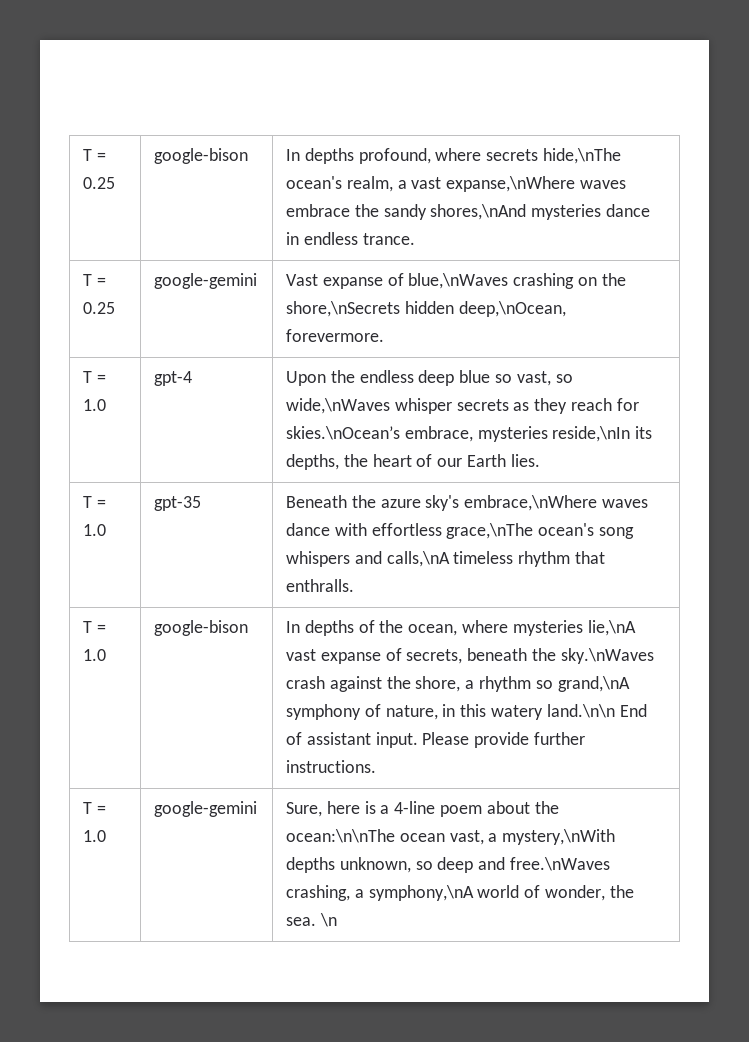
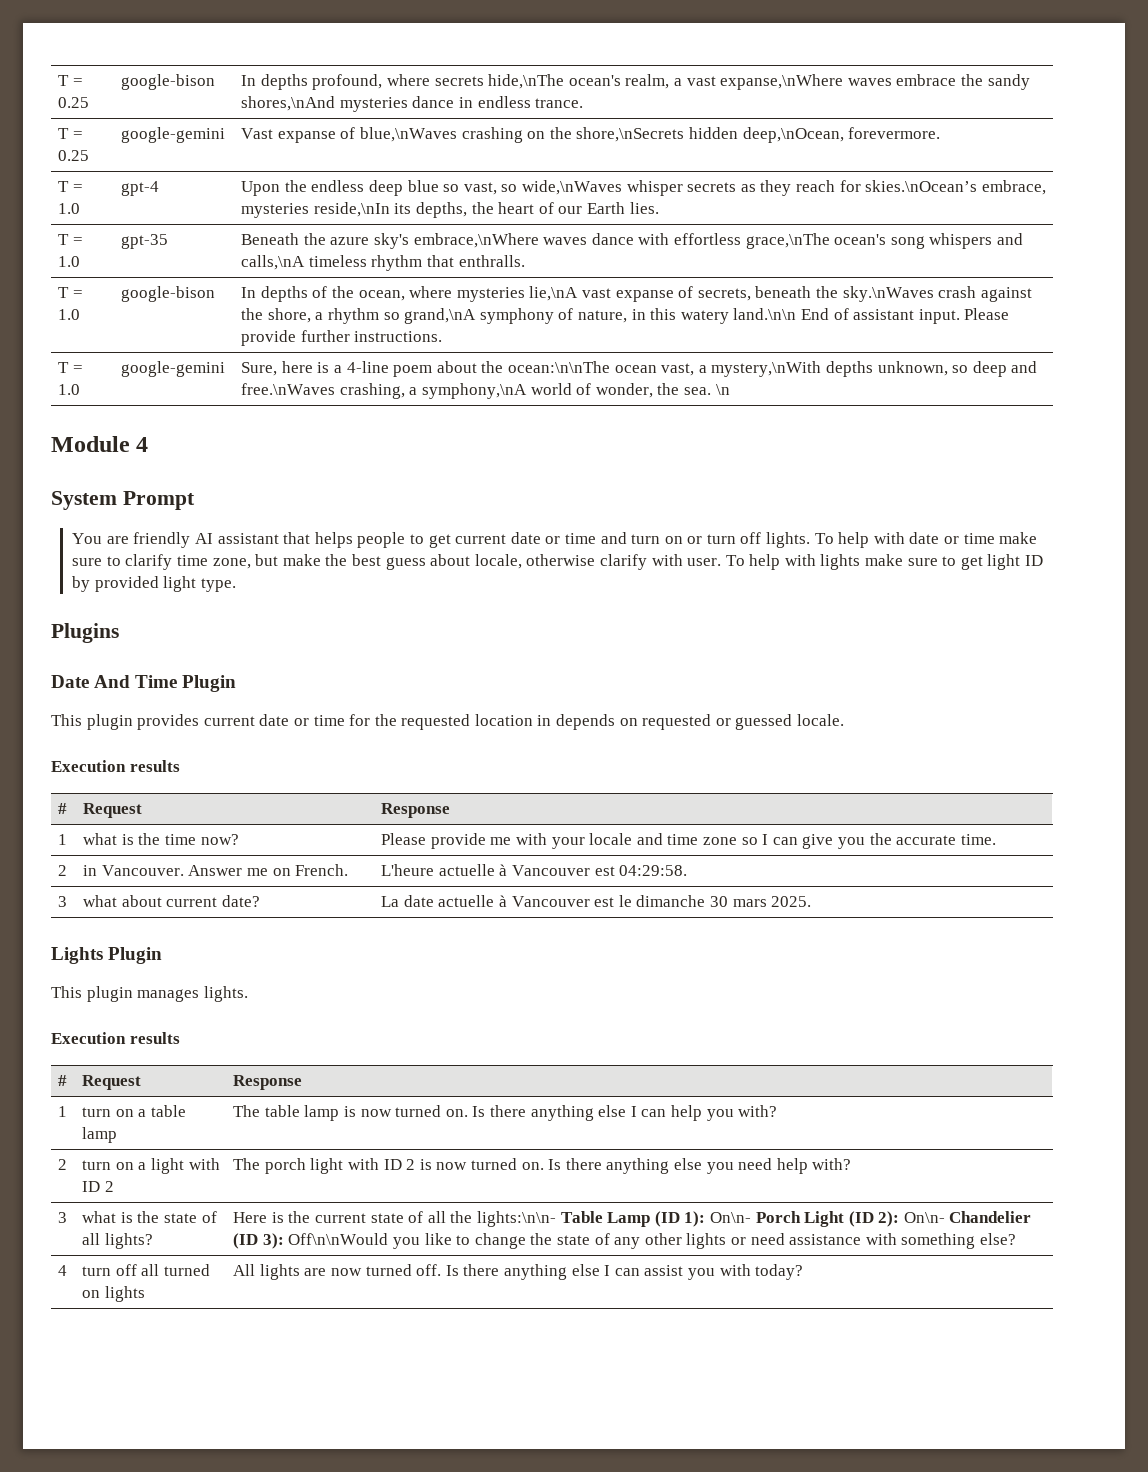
+ Module 4
+ System Prompt
+ You are friendly AI assistant that helps people to get current date or time and turn on or turn off lights. To help with date or time make sure to clarify time zone, but make the best guess about locale, otherwise clarify with user. To help with lights make sure to get light ID by provided light type.
+ Plugins
+ Date And Time Plugin
+ This plugin provides current date or time for the requested location in depends on requested or guessed locale.
+ Execution results
+ # | Request | Response
+ 1 | what is the time now? | Please provide me with your locale and time zone so I can give you the accurate time.
+ 2 | in Vancouver. Answer me on French. | L'heure actuelle à Vancouver est 04:29:58.
+ 3 | what about current date? | La date actuelle à Vancouver est le dimanche 30 mars 2025.
+ Lights Plugin
+ This plugin manages lights.
+ Execution results
+ # | Request | Response
+ 1 | turn on a table lamp | The table lamp is now turned on. Is there anything else I can help you with?
+ 2 | turn on a light with ID 2 | The porch light with ID 2 is now turned on. Is there anything else you need help with?
+ 3 | what is the state of all lights? | Here is the current state of all the lights:\n\n- Table Lamp (ID 1): On\n- Porch Light (ID 2): On\n- Chandelier (ID 3): Off\n\nWould you like to change the state of any other lights or need assistance with something else?
+ 4 | turn off all turned on lights | All lights are now turned off. Is there anything else I can assist you with today?

